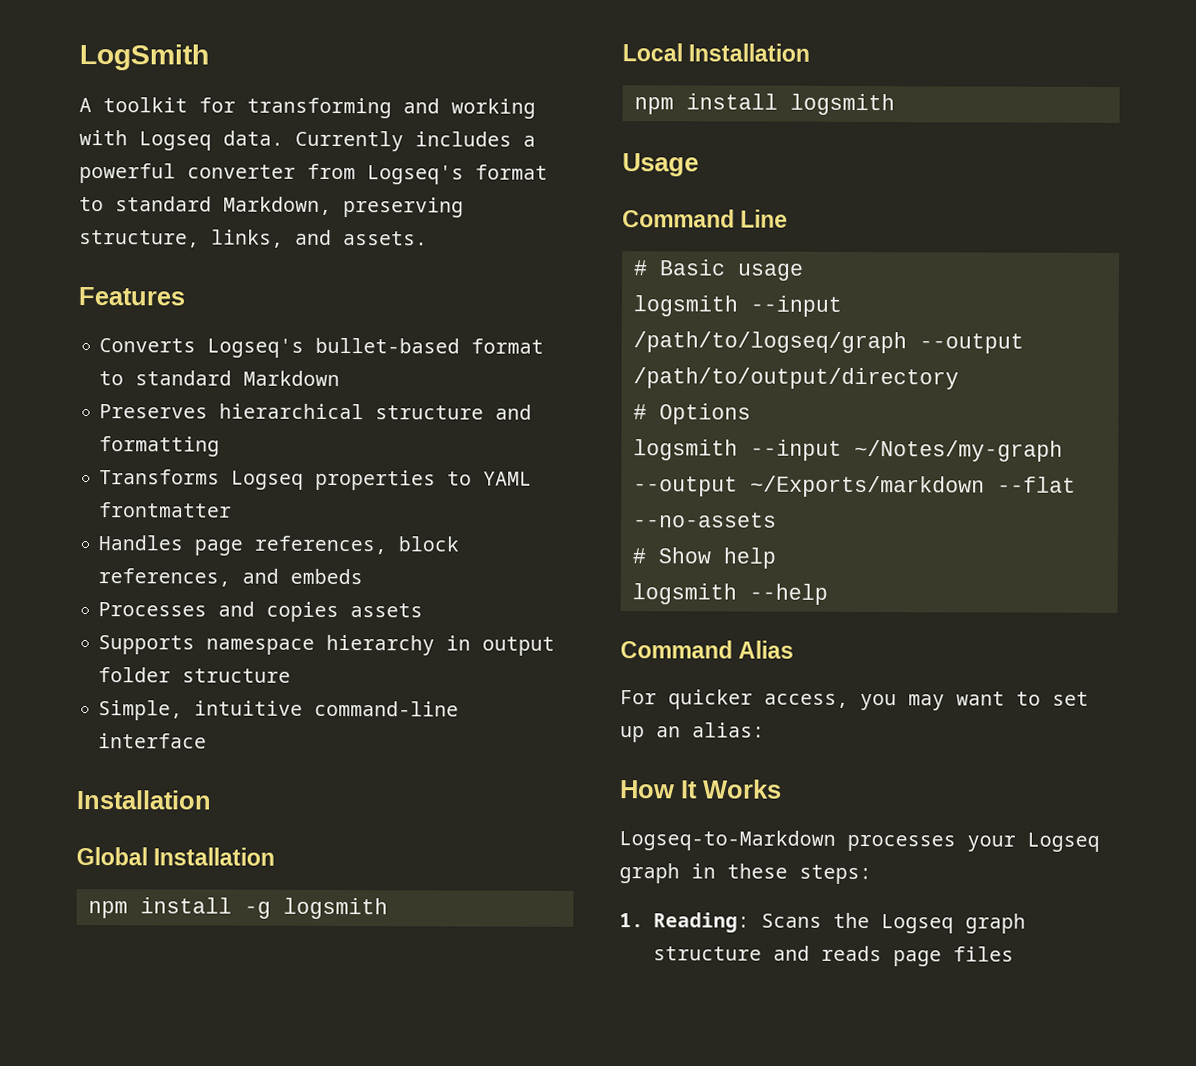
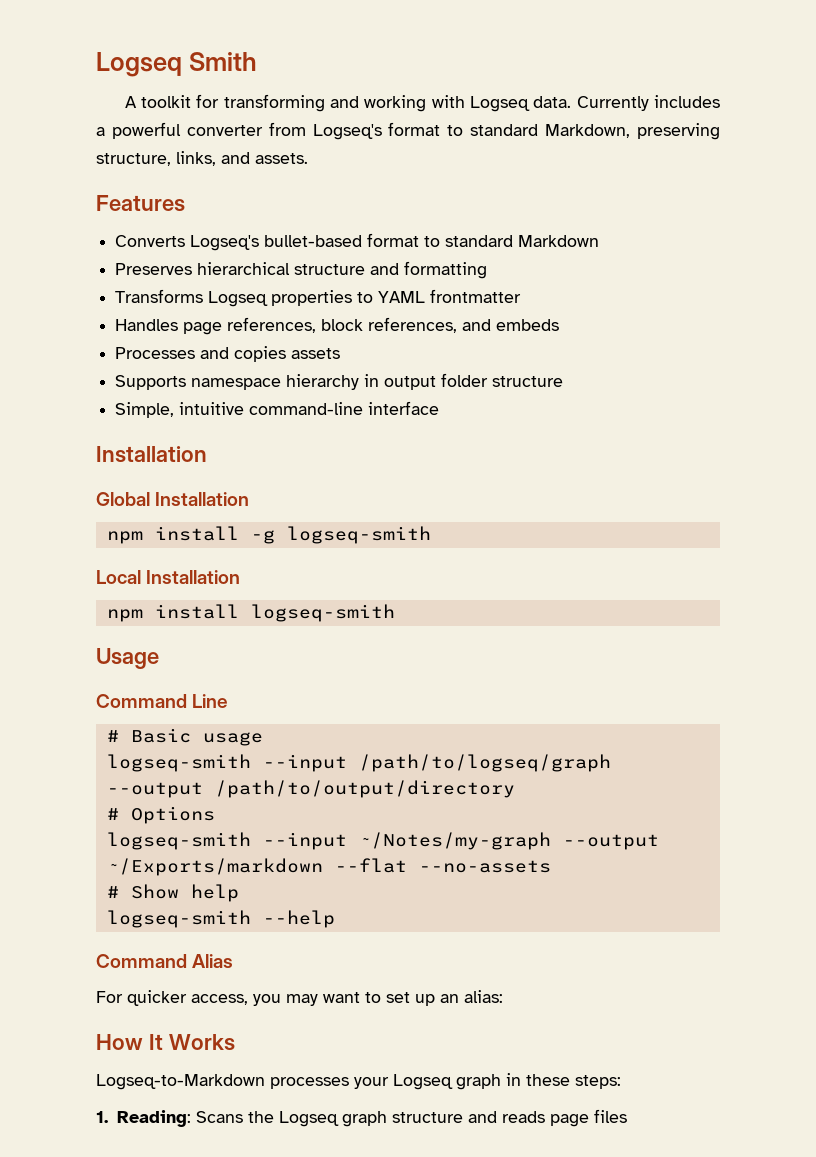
- LogSmith
+ Logseq Smith
- npm install -g logsmith
+ npm install -g logseq-smith
- npm install logsmith
+ npm install logseq-smith
- logsmith --input /path/to/logseq/graph --output /path/to/output/directory
+ logseq-smith --input /path/to/logseq/graph --output /path/to/output/directory
- logsmith --input ~/Notes/my-graph --output ~/Exports/markdown --flat --no-assets
+ logseq-smith --input ~/Notes/my-graph --output ~/Exports/markdown --flat --no-assets
- logsmith --help
+ logseq-smith --help

